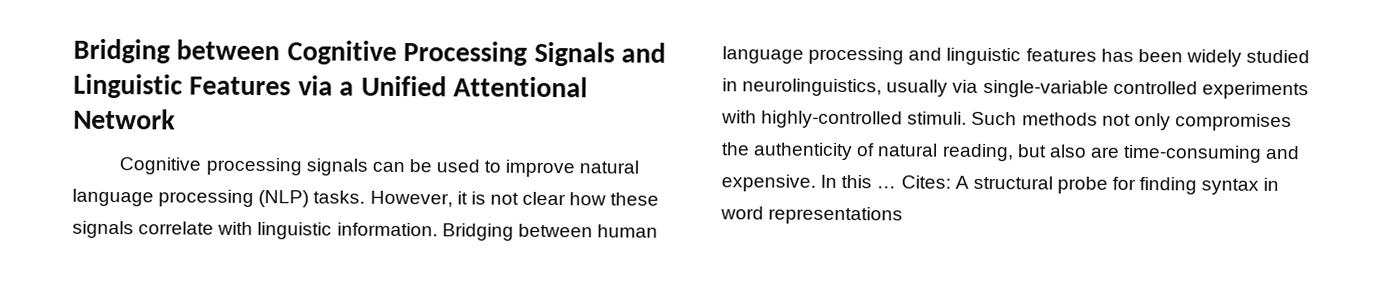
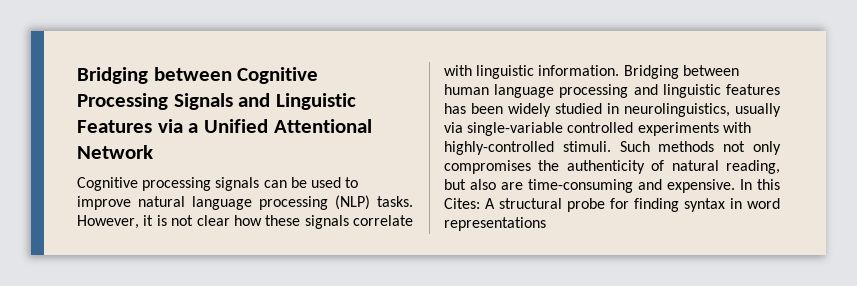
- In this … Cites: A structural probe for finding syntax in word representations
+ In this Cites: A structural probe for finding syntax in word representations

